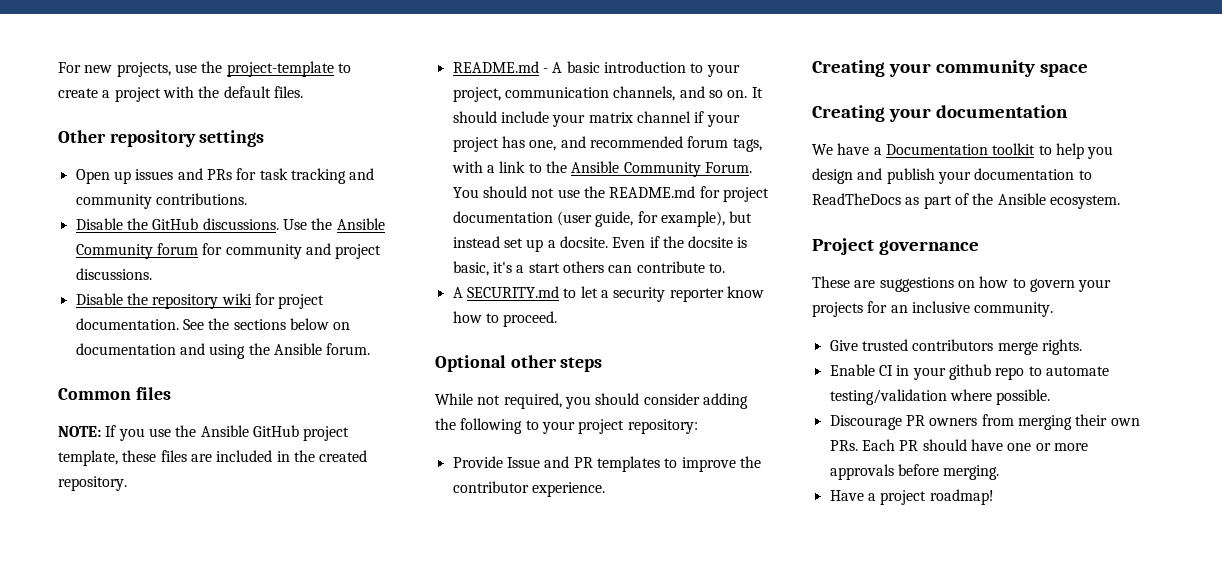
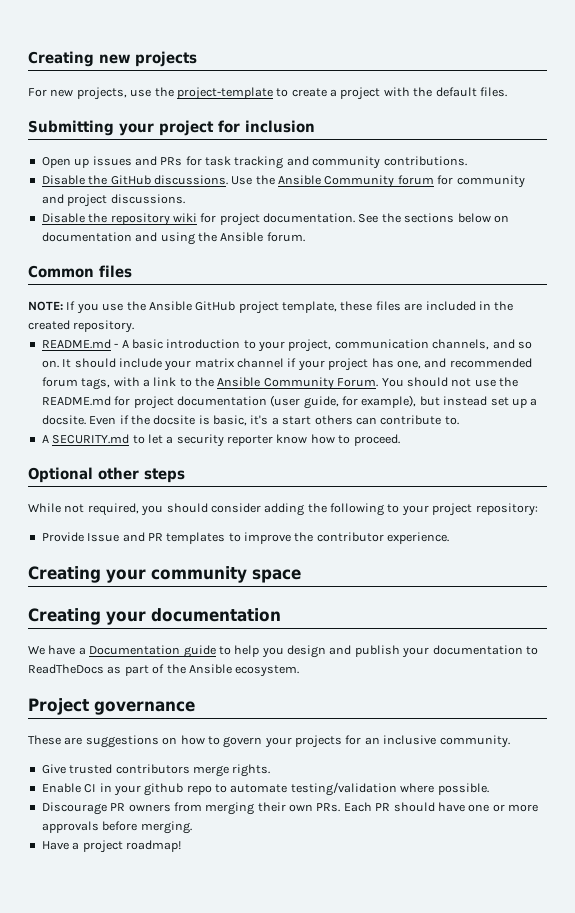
+ Creating new projects
- Other repository settings
+ Submitting your project for inclusion
- We have a Documentation toolkit to help you design and publish your documentation to ReadTheDocs as part of the Ansible ecosystem.
+ We have a Documentation guide to help you design and publish your documentation to ReadTheDocs as part of the Ansible ecosystem.

